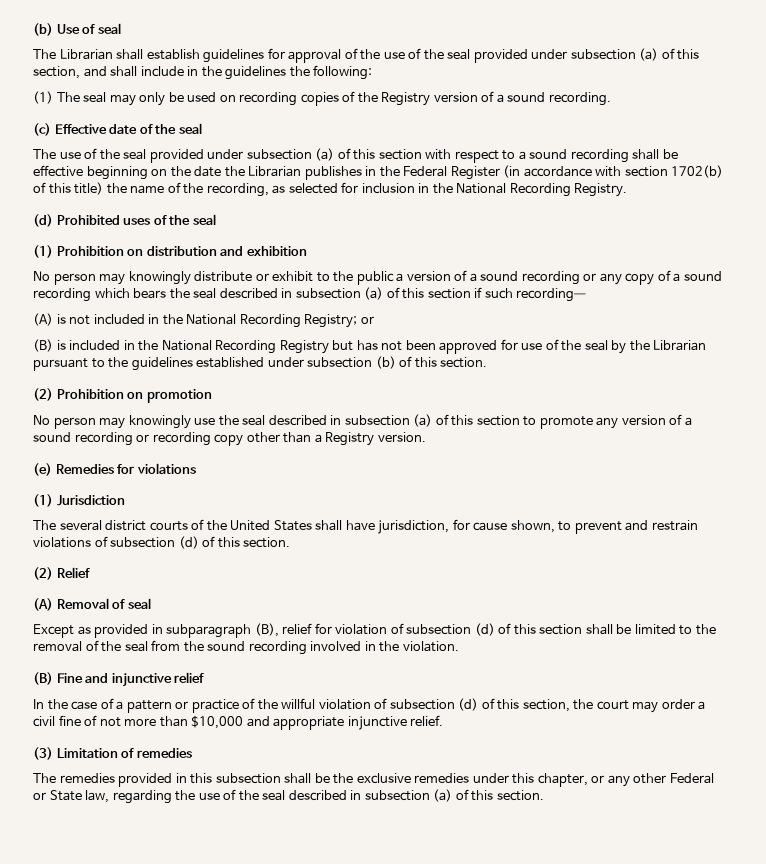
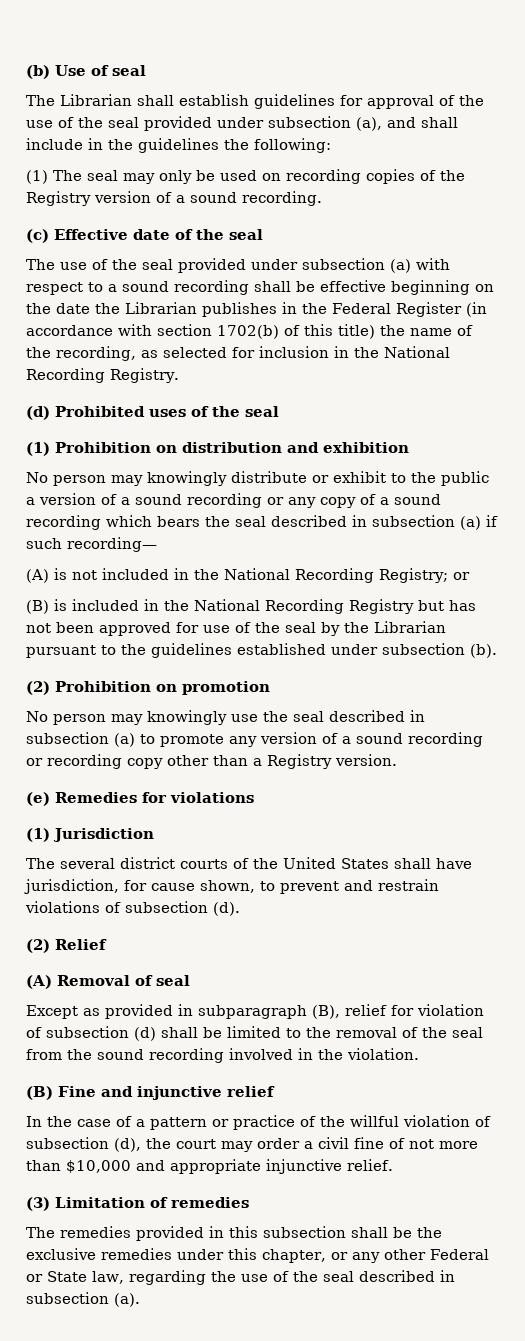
- The Librarian shall establish guidelines for approval of the use of the seal provided under subsection (a) of this section, and shall include in the guidelines the following:
+ The Librarian shall establish guidelines for approval of the use of the seal provided under subsection (a), and shall include in the guidelines the following:
- The use of the seal provided under subsection (a) of this section with respect to a sound recording shall be effective beginning on the date the Librarian publishes in the Federal Register (in accordance with section 1702(b) of this title) the name of the recording, as selected for inclusion in the National Recording Registry.
+ The use of the seal provided under subsection (a) with respect to a sound recording shall be effective beginning on the date the Librarian publishes in the Federal Register (in accordance with section 1702(b) of this title) the name of the recording, as selected for inclusion in the National Recording Registry.
- No person may knowingly distribute or exhibit to the public a version of a sound recording or any copy of a sound recording which bears the seal described in subsection (a) of this section if such recording—
+ No person may knowingly distribute or exhibit to the public a version of a sound recording or any copy of a sound recording which bears the seal described in subsection (a) if such recording—
- (B) is included in the National Recording Registry but has not been approved for use of the seal by the Librarian pursuant to the guidelines established under subsection (b) of this section.
+ (B) is included in the National Recording Registry but has not been approved for use of the seal by the Librarian pursuant to the guidelines established under subsection (b).
- No person may knowingly use the seal described in subsection (a) of this section to promote any version of a sound recording or recording copy other than a Registry version.
+ No person may knowingly use the seal described in subsection (a) to promote any version of a sound recording or recording copy other than a Registry version.
- The several district courts of the United States shall have jurisdiction, for cause shown, to prevent and restrain violations of subsection (d) of this section.
+ The several district courts of the United States shall have jurisdiction, for cause shown, to prevent and restrain violations of subsection (d).
- Except as provided in subparagraph (B), relief for violation of subsection (d) of this section shall be limited to the removal of the seal from the sound recording involved in the violation.
+ Except as provided in subparagraph (B), relief for violation of subsection (d) shall be limited to the removal of the seal from the sound recording involved in the violation.
- In the case of a pattern or practice of the willful violation of subsection (d) of this section, the court may order a civil fine of not more than $10,000 and appropriate injunctive relief.
+ In the case of a pattern or practice of the willful violation of subsection (d), the court may order a civil fine of not more than $10,000 and appropriate injunctive relief.
- The remedies provided in this subsection shall be the exclusive remedies under this chapter, or any other Federal or State law, regarding the use of the seal described in subsection (a) of this section.
+ The remedies provided in this subsection shall be the exclusive remedies under this chapter, or any other Federal or State law, regarding the use of the seal described in subsection (a).

